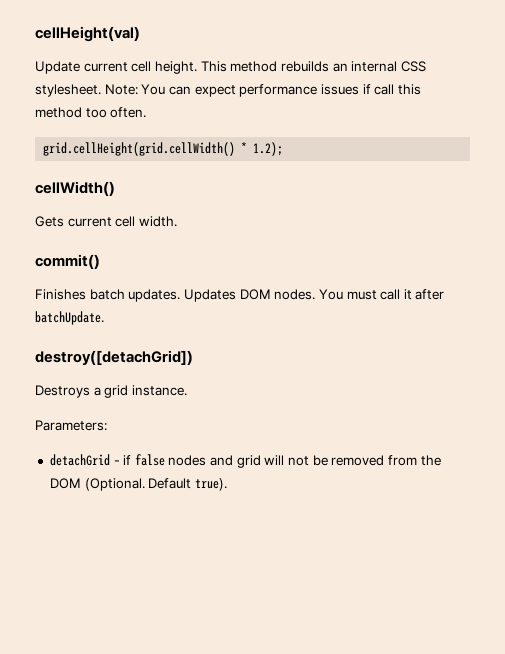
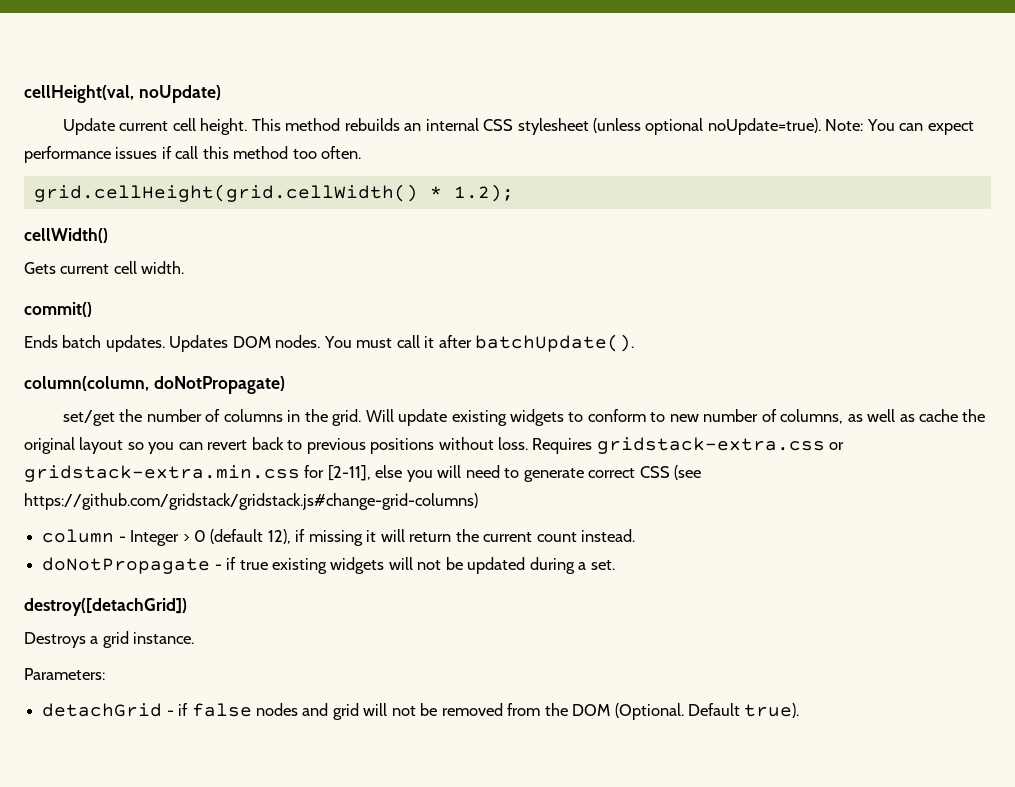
- cellHeight(val)
+ cellHeight(val, noUpdate)
- This method rebuilds an internal CSS stylesheet.
+ This method rebuilds an internal CSS stylesheet (unless optional noUpdate=true).
- Finishes batch updates.
+ Ends batch updates.
- You must call it after batchUpdate.
+ You must call it after batchUpdate().
+ column(column, doNotPropagate)
+ set/get the number of columns in the grid. Will update existing widgets to conform to new number of columns, as well as cache the original layout so you can revert back to previous positions without loss. Requires gridstack-extra.css or gridstack-extra.min.css for [2-11], else you will need to generate correct CSS (see https://github.com/gridstack/gridstack.js#change-grid-columns)
+ column - Integer > 0 (default 12), if missing it will return the current count instead.
+ doNotPropagate - if true existing widgets will not be updated during a set.

